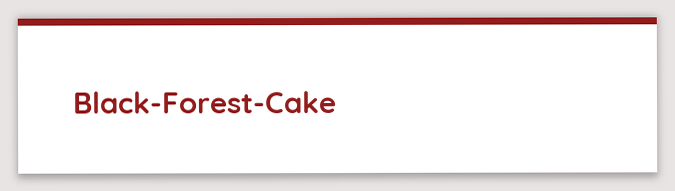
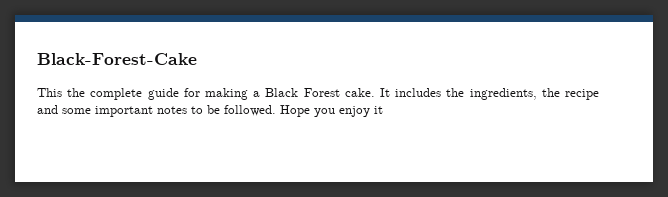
+ This the complete guide for making a Black Forest cake. It includes the ingredients, the recipe and some important notes to be followed. Hope you enjoy it

